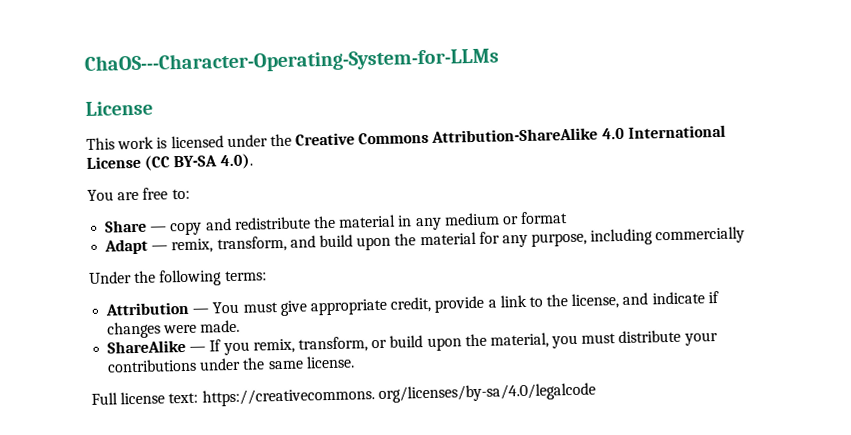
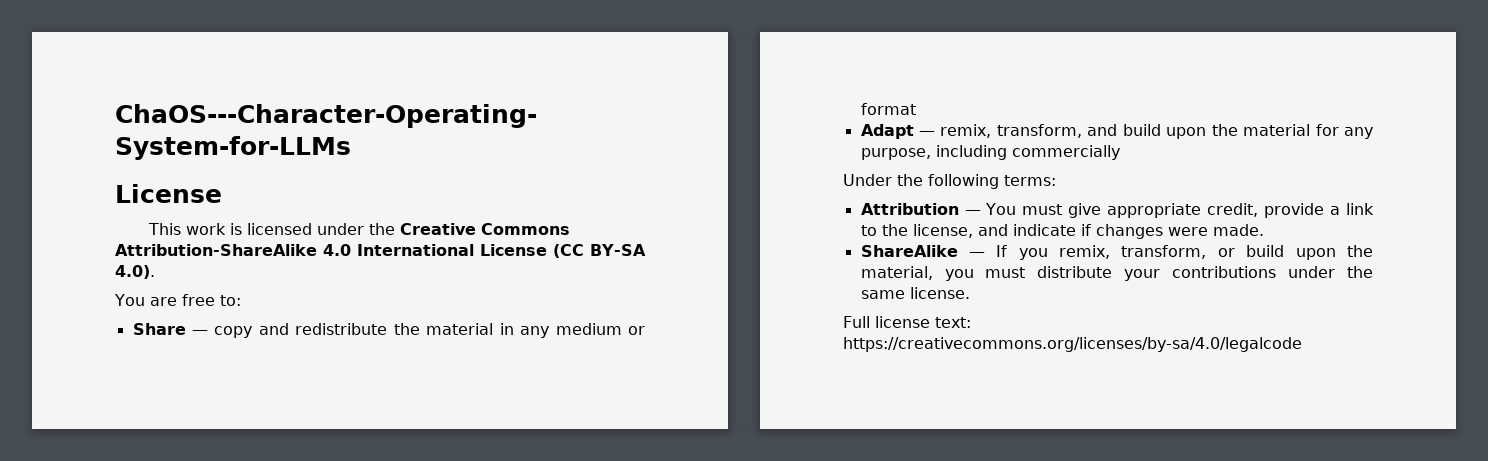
- Full license text: https://creativecommons. org/licenses/by-sa/4.0/legalcode
+ Full license text: https://creativecommons.org/licenses/by-sa/4.0/legalcode

